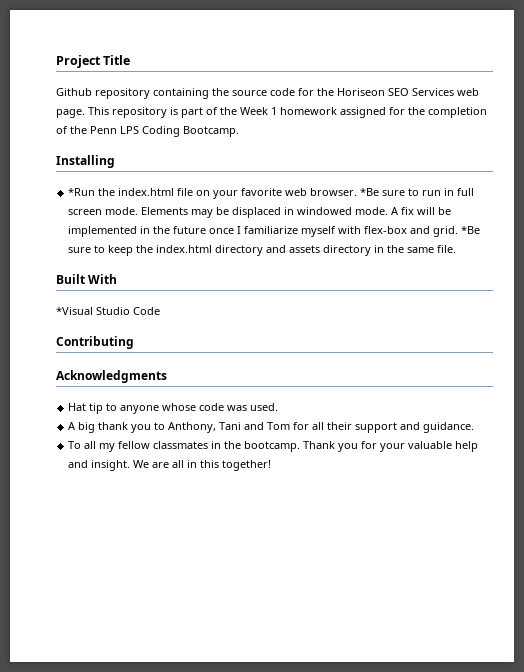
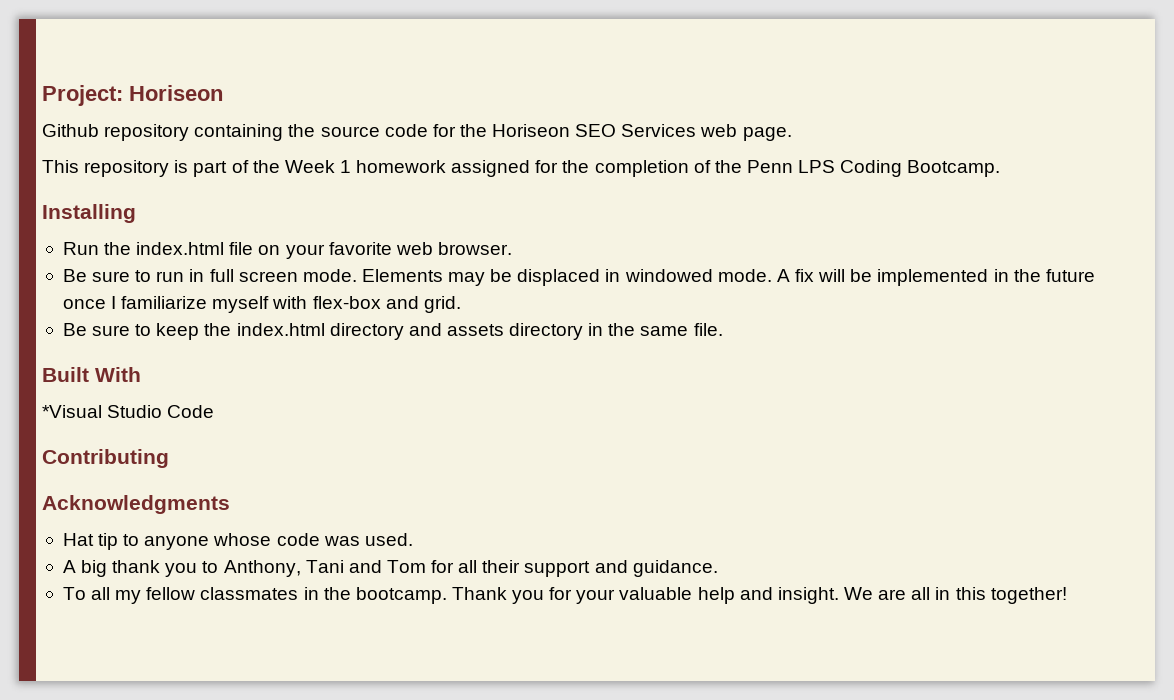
- Project Title
+ Project: Horiseon
- Github repository containing the source code for the Horiseon SEO Services web page. This repository is part of the Week 1 homework assigned for the completion of the Penn LPS Coding Bootcamp.
+ Github repository containing the source code for the Horiseon SEO Services web page.
+ This repository is part of the Week 1 homework assigned for the completion of the Penn LPS Coding Bootcamp.
- *Run the index.html file on your favorite web browser. *Be sure to run in full screen mode.
+ Run the index.html file on your favorite web browser.
+ Be sure to run in full screen mode.
- A fix will be implemented in the future once I familiarize myself with flex-box and grid. *Be sure to keep the index.html directory and assets directory in the same file.
+ A fix will be implemented in the future once I familiarize myself with flex-box and grid.
+ Be sure to keep the index.html directory and assets directory in the same file.

